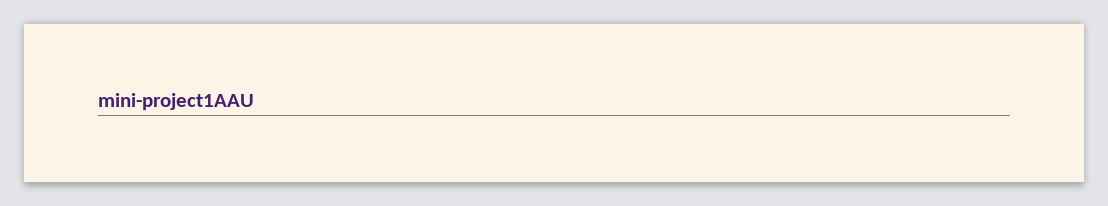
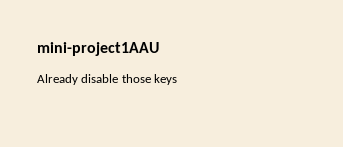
+ Already disable those keys

